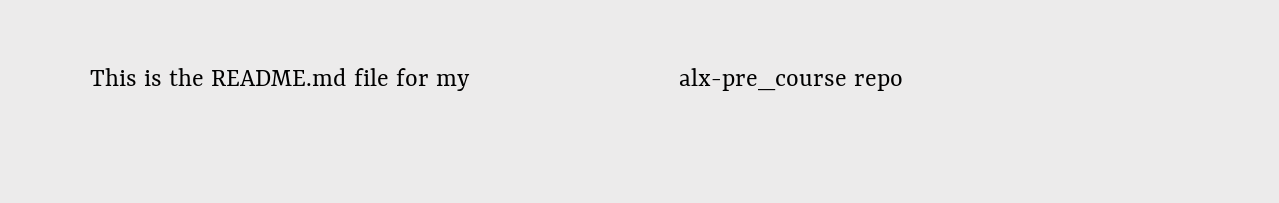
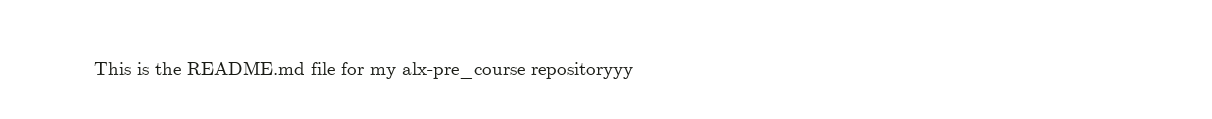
- This is the README.md file for my alx-pre_course repo
+ This is the README.md file for my alx-pre_course repositoryyy

